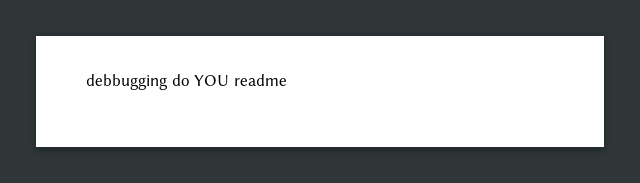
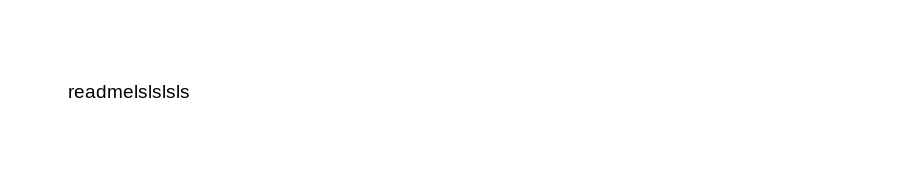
- debbugging do YOU readme
+ readmelslslsls

